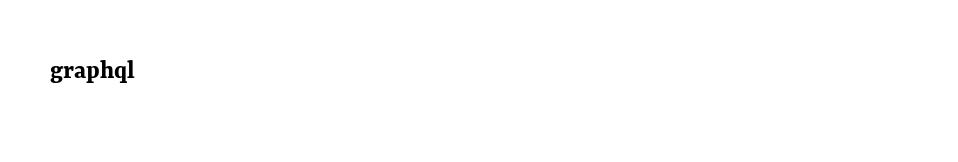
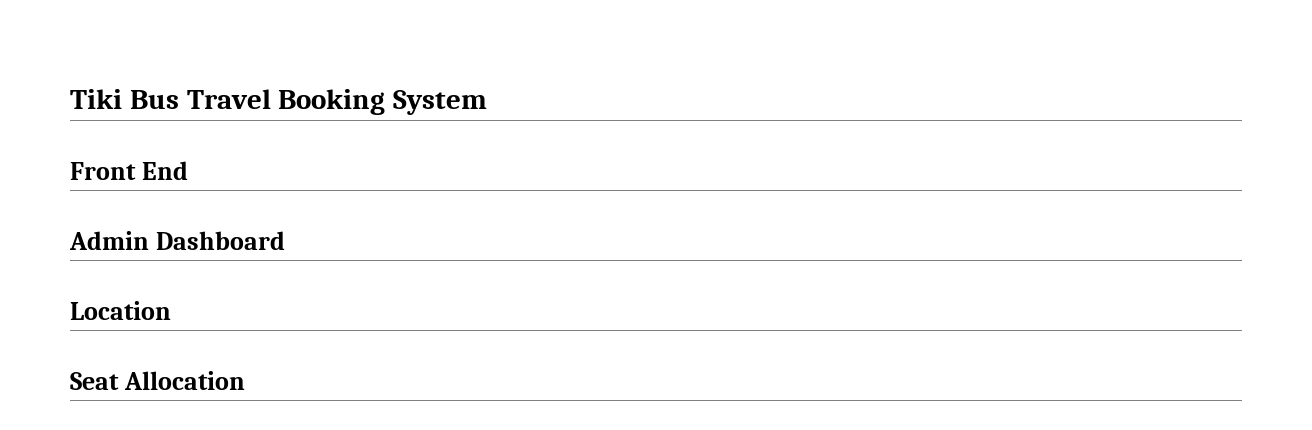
- graphql
+ Tiki Bus Travel Booking System
+ Front End
+ Admin Dashboard
+ Location
+ Seat Allocation

